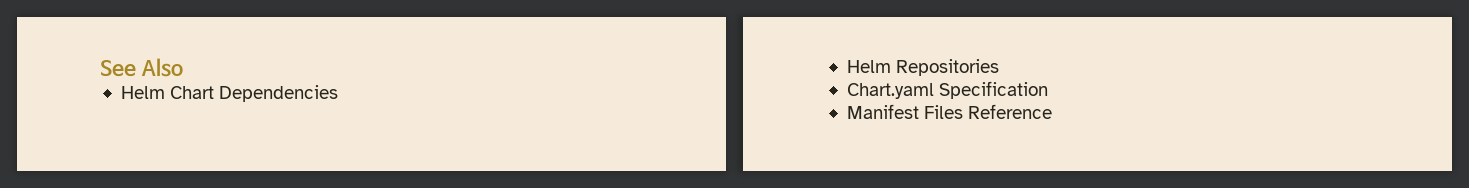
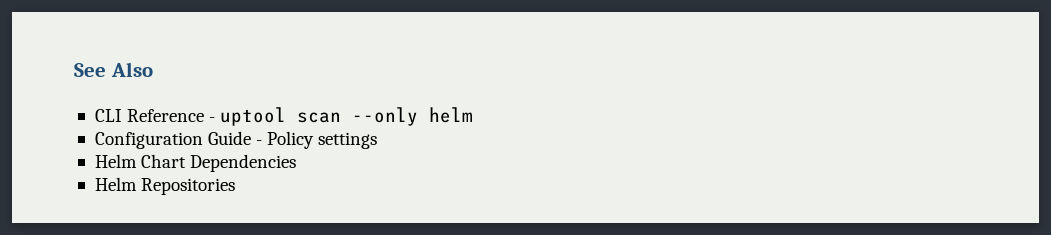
+ CLI Reference - uptool scan --only helm
+ Configuration Guide - Policy settings
- Chart.yaml Specification
- Manifest Files Reference

